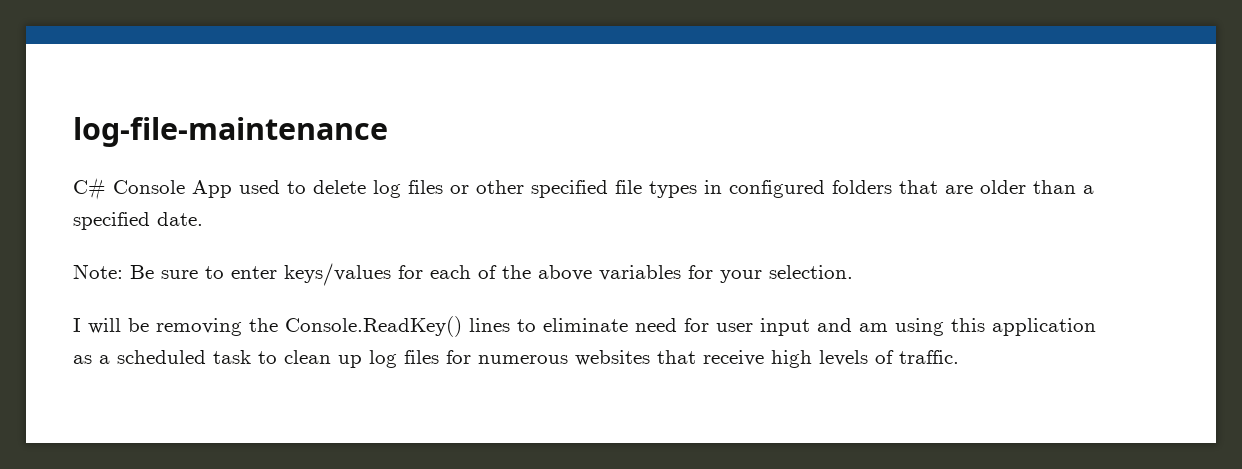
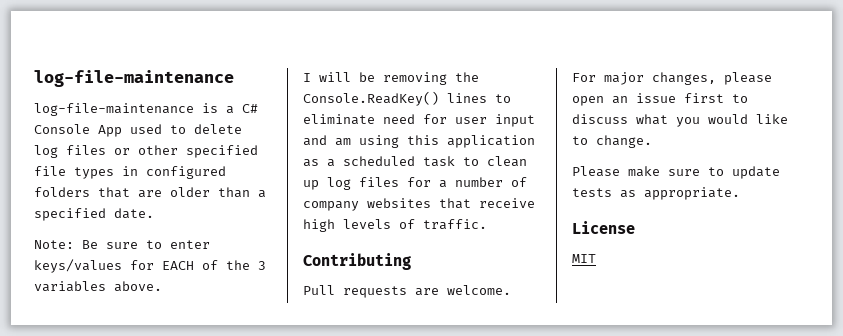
- C# Console App used to delete log files or other specified file types in configured folders that are older than a specified date.
+ log-file-maintenance is a C# Console App used to delete log files or other specified file types in configured folders that are older than a specified date.
- Note: Be sure to enter keys/values for each of the above variables for your selection.
+ Note: Be sure to enter keys/values for EACH of the 3 variables above.
- I will be removing the Console.ReadKey() lines to eliminate need for user input and am using this application as a scheduled task to clean up log files for numerous websites that receive high levels of traffic.
+ I will be removing the Console.ReadKey() lines to eliminate need for user input and am using this application as a scheduled task to clean up log files for a number of company websites that receive high levels of traffic.
+ Contributing
+ Pull requests are welcome. For major changes, please open an issue first to discuss what you would like to change.
+ Please make sure to update tests as appropriate.
+ License
+ MIT

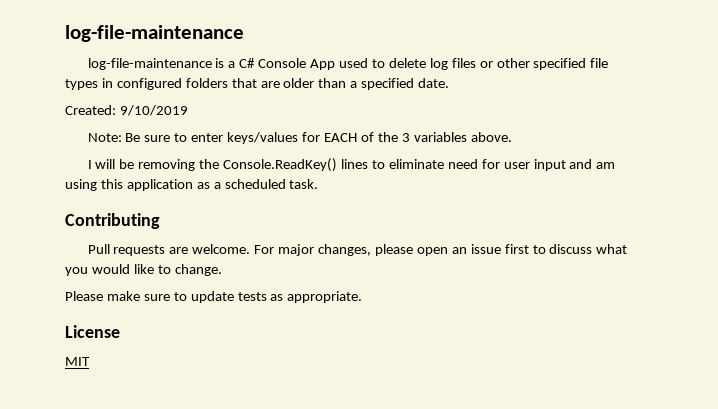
+ Created: 9/10/2019
- I will be removing the Console.ReadKey() lines to eliminate need for user input and am using this application as a scheduled task to clean up log files for a number of company websites that receive high levels of traffic.
+ I will be removing the Console.ReadKey() lines to eliminate need for user input and am using this application as a scheduled task.

